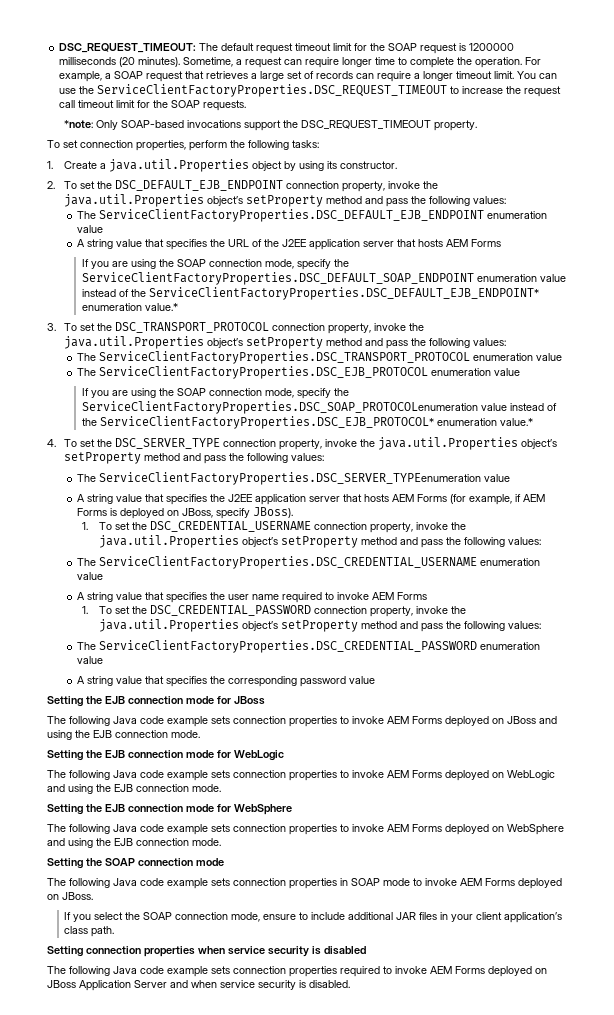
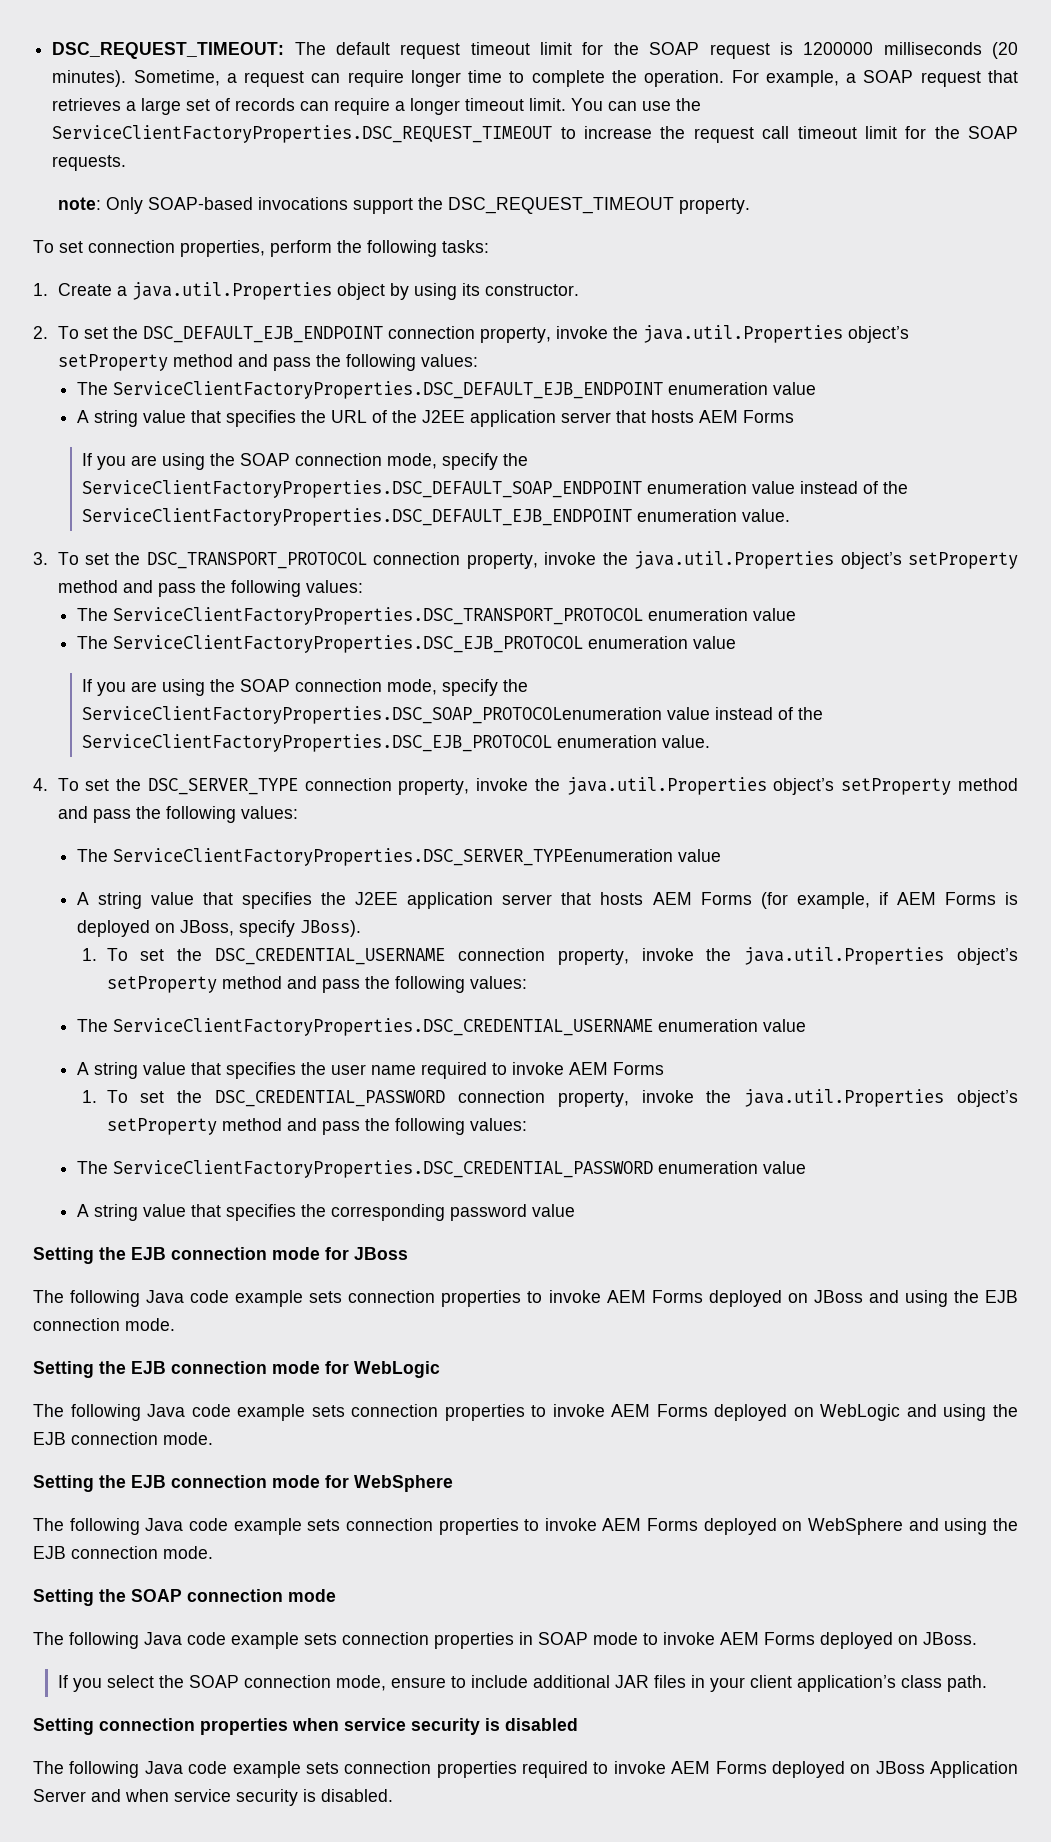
- *note: Only SOAP-based invocations support the DSC_REQUEST_TIMEOUT property.
+ note: Only SOAP-based invocations support the DSC_REQUEST_TIMEOUT property.
- If you are using the SOAP connection mode, specify the ServiceClientFactoryProperties.DSC_DEFAULT_SOAP_ENDPOINT enumeration value instead of the ServiceClientFactoryProperties.DSC_DEFAULT_EJB_ENDPOINT* enumeration value.*
+ If you are using the SOAP connection mode, specify the ServiceClientFactoryProperties.DSC_DEFAULT_SOAP_ENDPOINT enumeration value instead of the ServiceClientFactoryProperties.DSC_DEFAULT_EJB_ENDPOINT enumeration value.
- If you are using the SOAP connection mode, specify the ServiceClientFactoryProperties.DSC_SOAP_PROTOCOLenumeration value instead of the ServiceClientFactoryProperties.DSC_EJB_PROTOCOL* enumeration value.*
+ If you are using the SOAP connection mode, specify the ServiceClientFactoryProperties.DSC_SOAP_PROTOCOLenumeration value instead of the ServiceClientFactoryProperties.DSC_EJB_PROTOCOL enumeration value.

